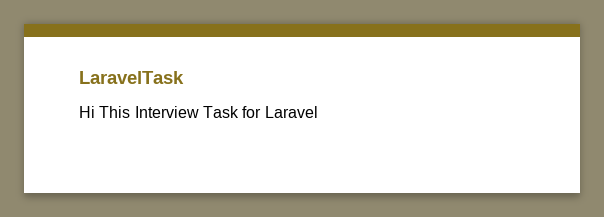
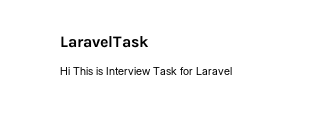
- Hi This Interview Task for Laravel
+ Hi This is Interview Task for Laravel

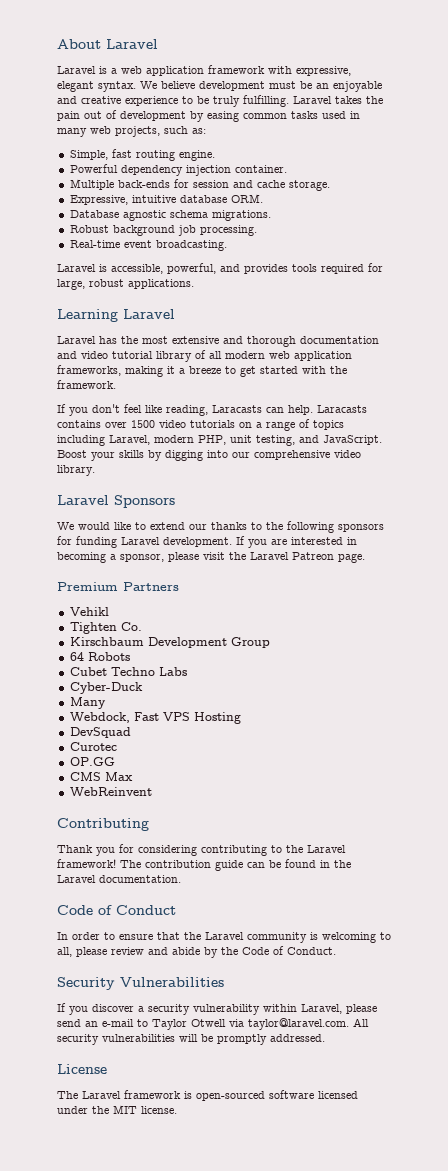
- LaravelTask
- Hi This is Interview Task for Laravel
+ About Laravel
+ Laravel is a web application framework with expressive, elegant syntax. We believe development must be an enjoyable and creative experience to be truly fulfilling. Laravel takes the pain out of development by easing common tasks used in many web projects, such as:
+ Simple, fast routing engine.
+ Powerful dependency injection container.
+ Multiple back-ends for session and cache storage.
+ Expressive, intuitive database ORM.
+ Database agnostic schema migrations.
+ Robust background job processing.
+ Real-time event broadcasting.
+ Laravel is accessible, powerful, and provides tools required for large, robust applications.
+ Learning Laravel
+ Laravel has the most extensive and thorough documentation and video tutorial library of all modern web application frameworks, making it a breeze to get started with the framework.
+ If you don't feel like reading, Laracasts can help. Laracasts contains over 1500 video tutorials on a range of topics including Laravel, modern PHP, unit testing, and JavaScript. Boost your skills by digging into our comprehensive video library.
+ Laravel Sponsors
+ We would like to extend our thanks to the following sponsors for funding Laravel development. If you are interested in becoming a sponsor, please visit the Laravel Patreon page.
+ Premium Partners
+ Vehikl
+ Tighten Co.
+ Kirschbaum Development Group
+ 64 Robots
+ Cubet Techno Labs
+ Cyber-Duck
+ Many
+ Webdock, Fast VPS Hosting
+ DevSquad
+ Curotec
+ OP.GG
+ CMS Max
+ WebReinvent
+ Contributing
+ Thank you for considering contributing to the Laravel framework! The contribution guide can be found in the Laravel documentation.
+ Code of Conduct
+ In order to ensure that the Laravel community is welcoming to all, please review and abide by the Code of Conduct.
+ Security Vulnerabilities
+ If you discover a security vulnerability within Laravel, please send an e-mail to Taylor Otwell via taylor@laravel.com. All security vulnerabilities will be promptly addressed.
+ License
+ The Laravel framework is open-sourced software licensed under the MIT license.

